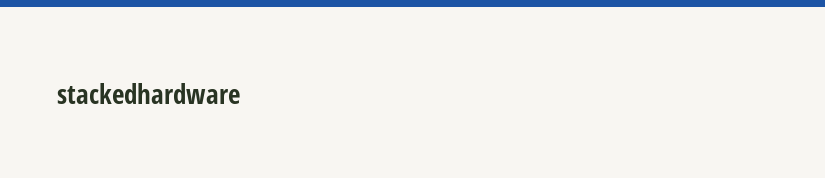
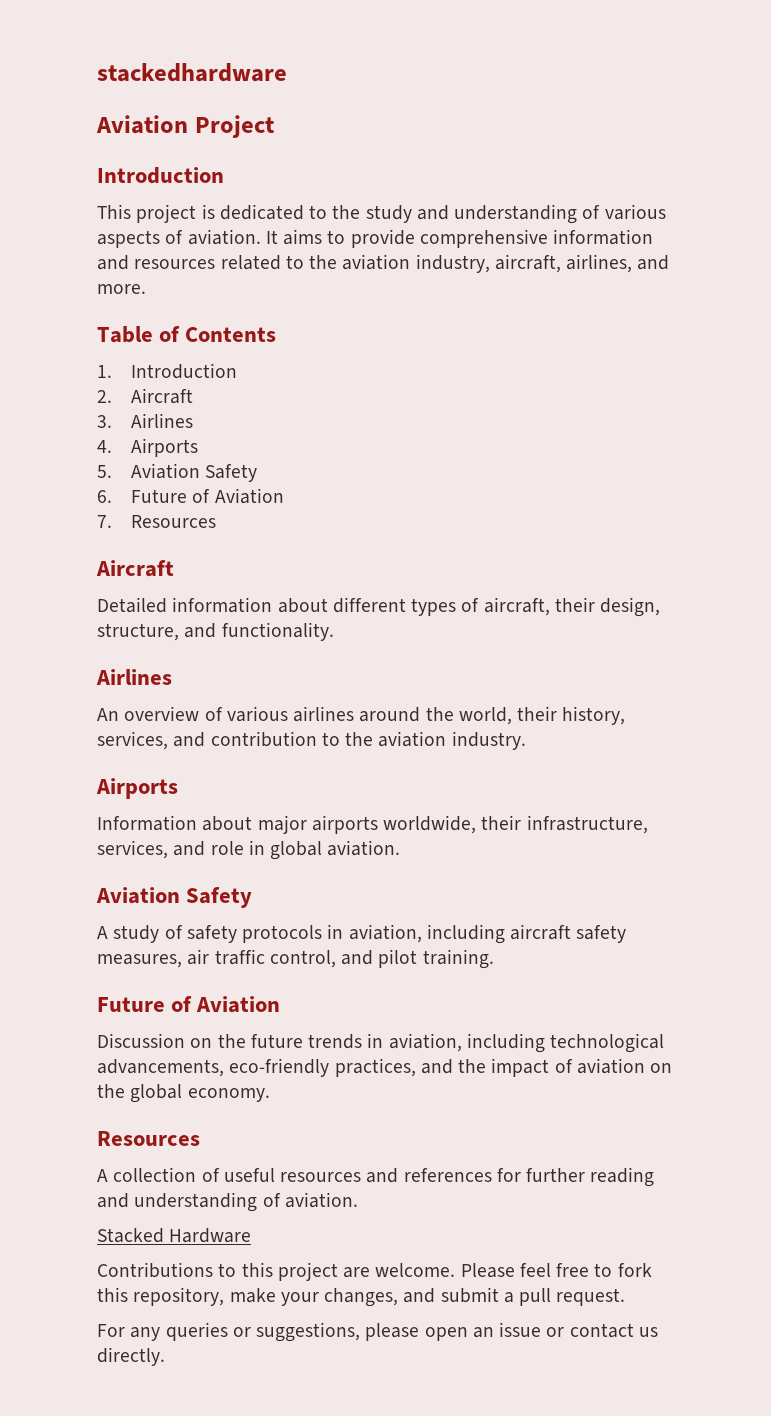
+ Aviation Project
+ Introduction
+ This project is dedicated to the study and understanding of various aspects of aviation. It aims to provide comprehensive information and resources related to the aviation industry, aircraft, airlines, and more.
+ Table of Contents
+ 1. Introduction
+ 2. Aircraft
+ 3. Airlines
+ 4. Airports
+ 5. Aviation Safety
+ 6. Future of Aviation
+ 7. Resources
+ Aircraft
+ Detailed information about different types of aircraft, their design, structure, and functionality.
+ Airlines
+ An overview of various airlines around the world, their history, services, and contribution to the aviation industry.
+ Airports
+ Information about major airports worldwide, their infrastructure, services, and role in global aviation.
+ Aviation Safety
+ A study of safety protocols in aviation, including aircraft safety measures, air traffic control, and pilot training.
+ Future of Aviation
+ Discussion on the future trends in aviation, including technological advancements, eco-friendly practices, and the impact of aviation on the global economy.
+ Resources
+ A collection of useful resources and references for further reading and understanding of aviation.
+ Stacked Hardware
+ Contributions to this project are welcome. Please feel free to fork this repository, make your changes, and submit a pull request.
+ For any queries or suggestions, please open an issue or contact us directly.

